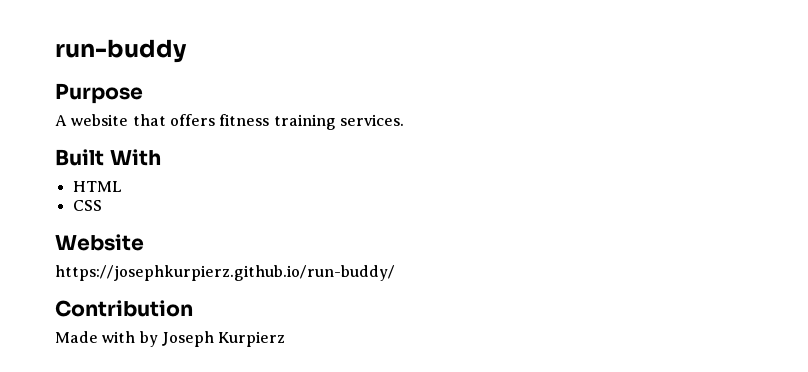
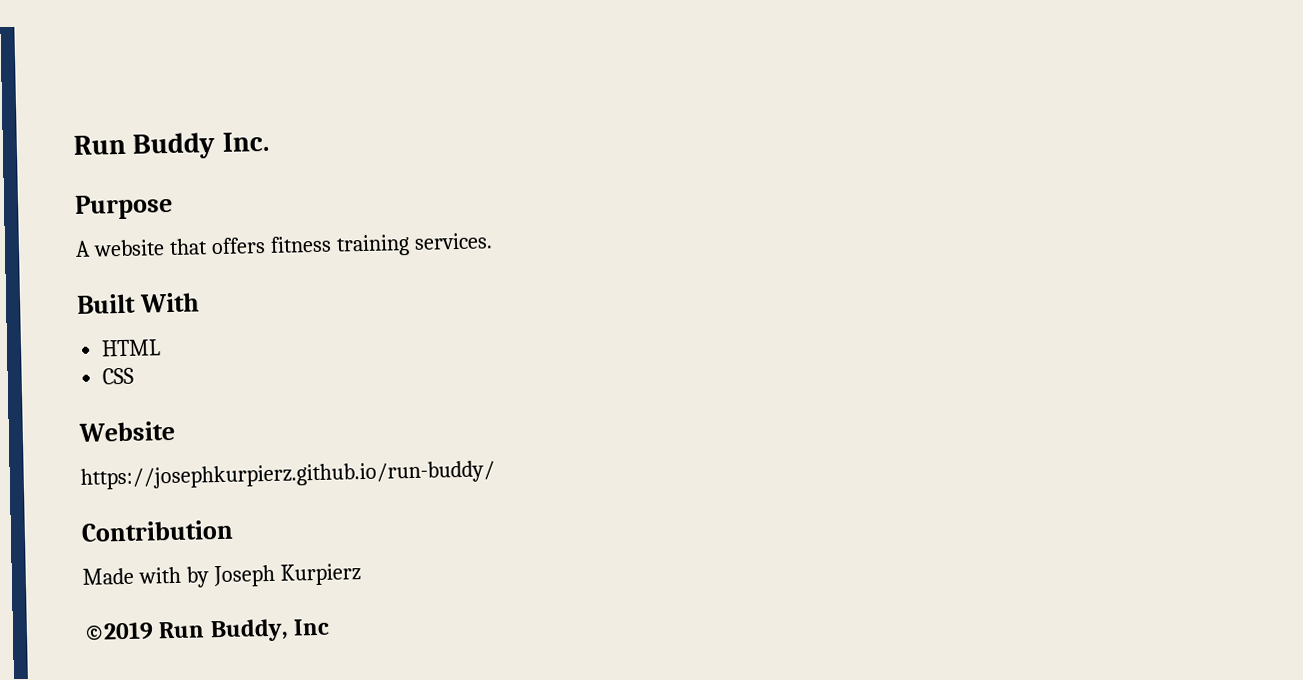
- run-buddy
+ Run Buddy Inc.
+ ©2019 Run Buddy, Inc

